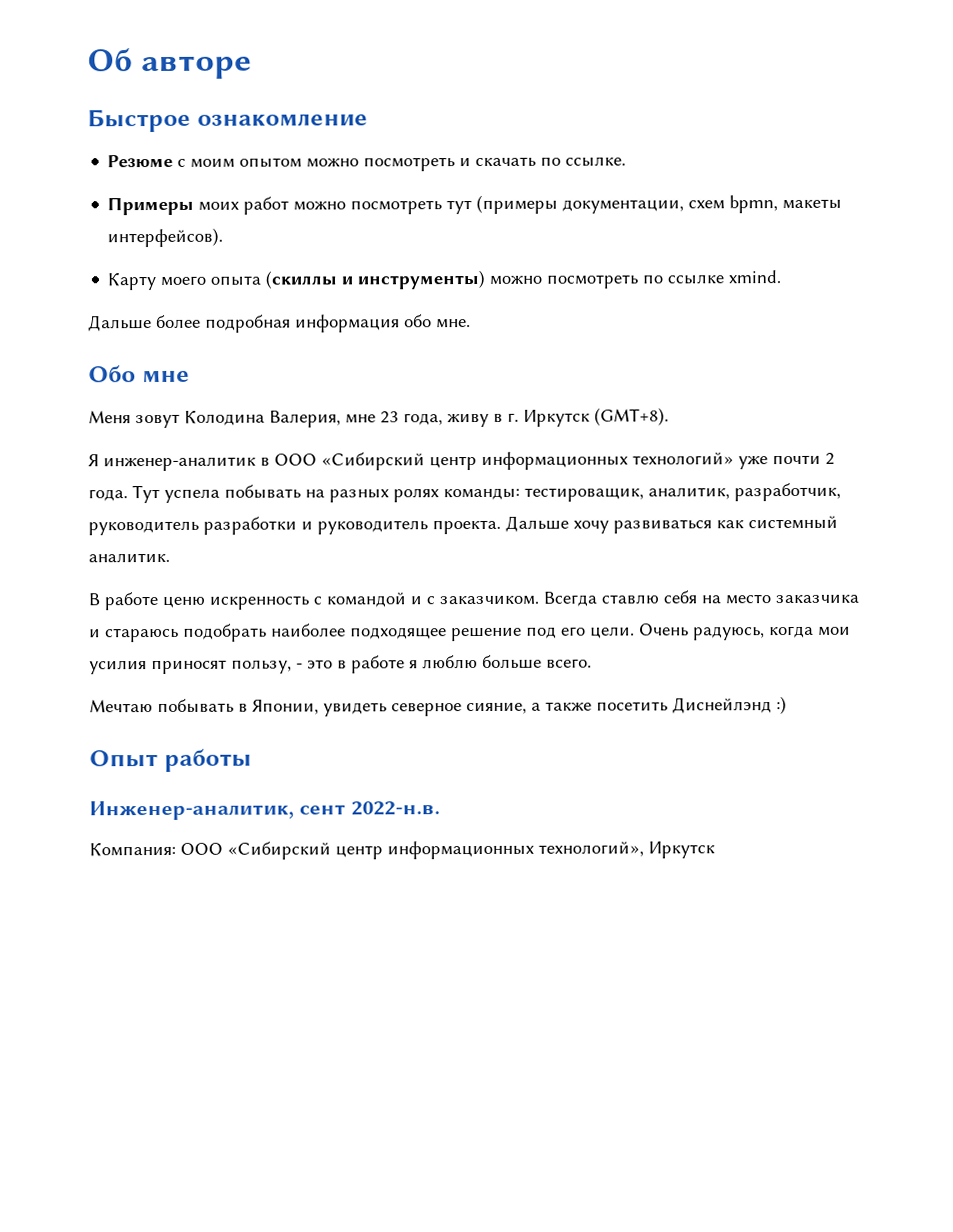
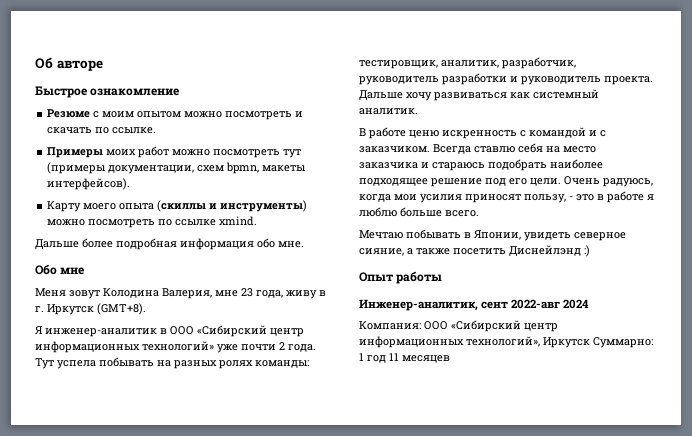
- Тут успела побывать на разных ролях команды: тестироващик, аналитик, разработчик, руководитель разработки и руководитель проекта.
+ Тут успела побывать на разных ролях команды: тестировщик, аналитик, разработчик, руководитель разработки и руководитель проекта.
- Инженер-аналитик, сент 2022-н.в.
+ Инженер-аналитик, сент 2022-авг 2024
- Компания: ООО «Сибирский центр информационных технологий», Иркутск
+ Компания: ООО «Сибирский центр информационных технологий», Иркутск Суммарно: 1 год 11 месяцев

